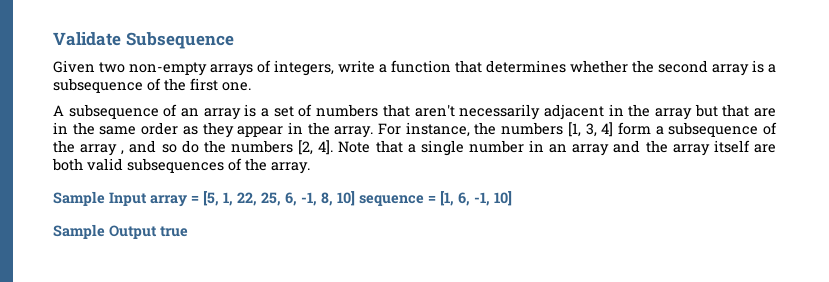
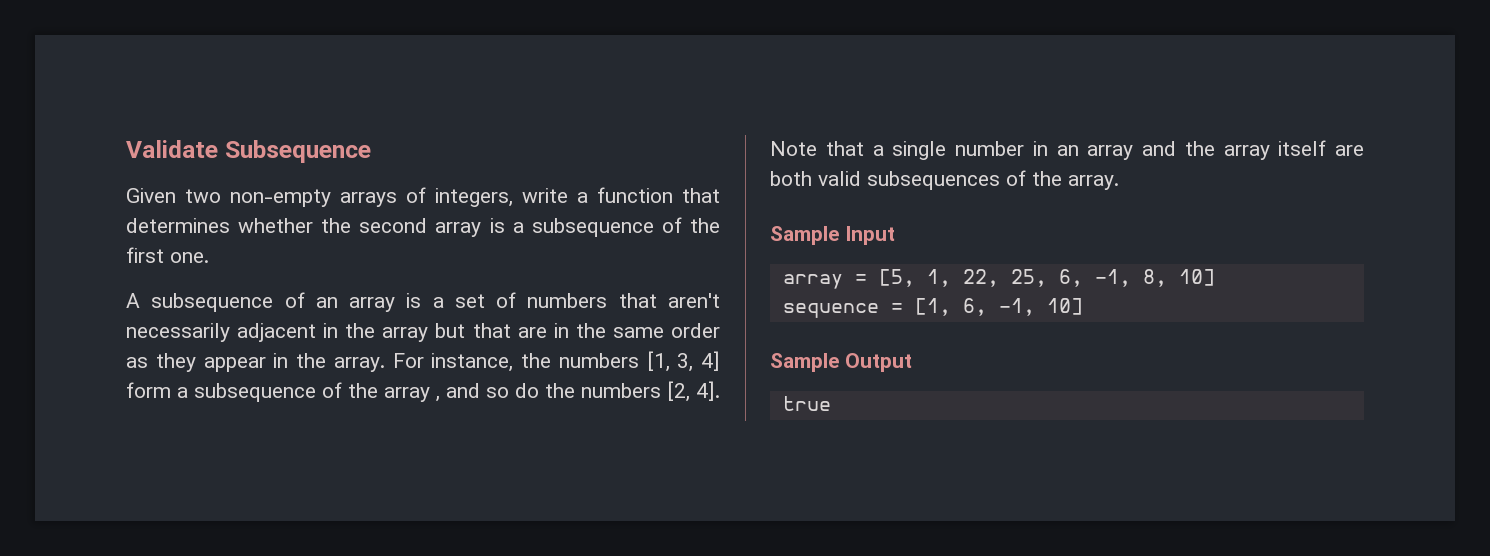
- Sample Input array = [5, 1, 22, 25, 6, -1, 8, 10] sequence = [1, 6, -1, 10]
+ Sample Input
+ array = [5, 1, 22, 25, 6, -1, 8, 10]
+ sequence = [1, 6, -1, 10]
- Sample Output true
+ Sample Output
+ true

